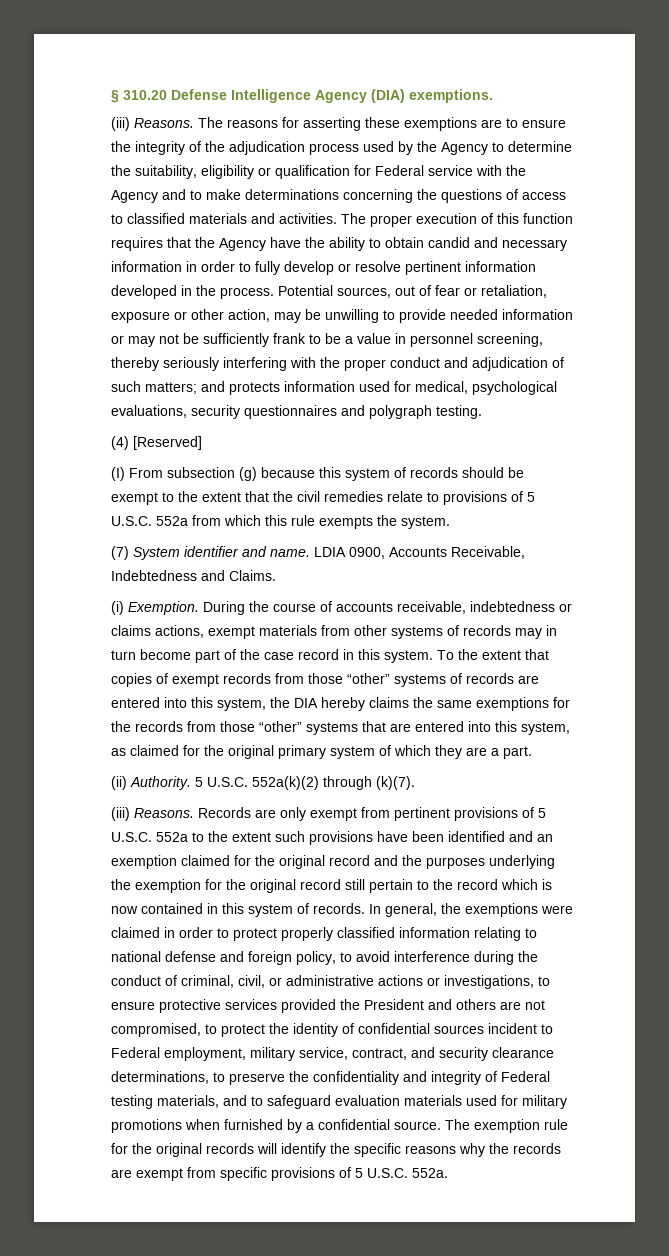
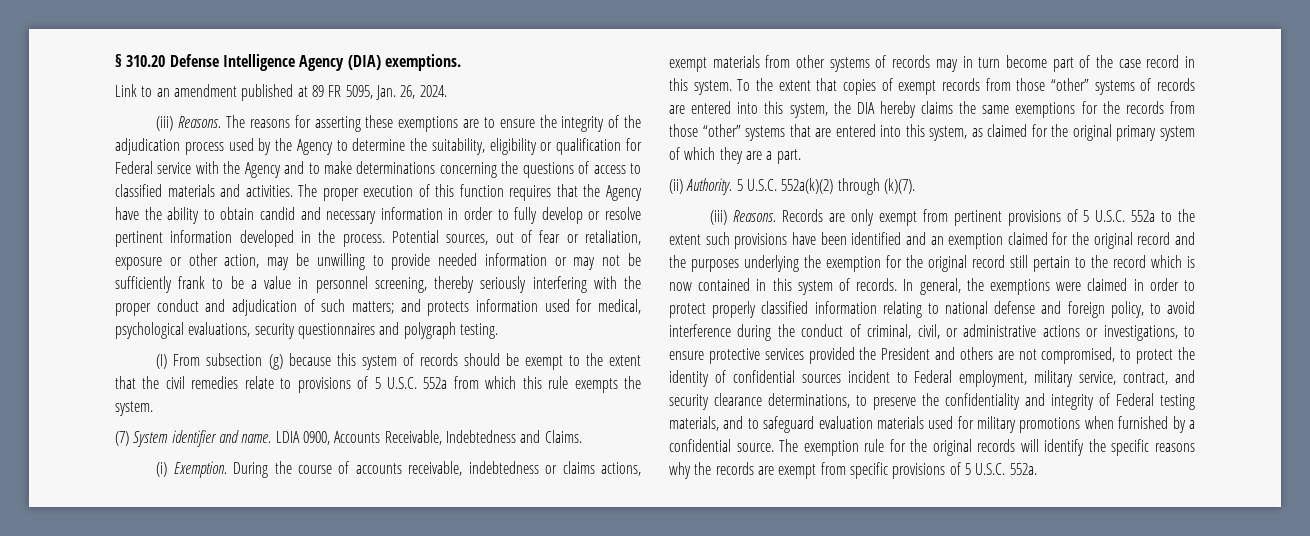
+ Link to an amendment published at 89 FR 5095, Jan. 26, 2024.
- (4) [Reserved]

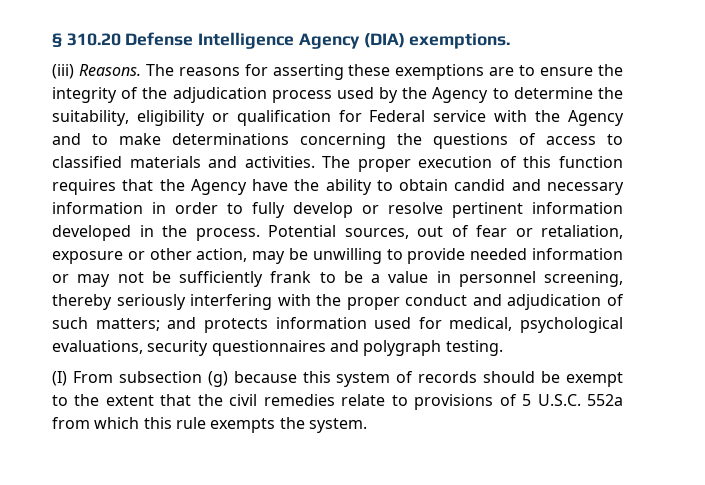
- Link to an amendment published at 89 FR 5095, Jan. 26, 2024.
- (7) System identifier and name. LDIA 0900, Accounts Receivable, Indebtedness and Claims.
- (i) Exemption. During the course of accounts receivable, indebtedness or claims actions, exempt materials from other systems of records may in turn become part of the case record in this system. To the extent that copies of exempt records from those “other” systems of records are entered into this system, the DIA hereby claims the same exemptions for the records from those “other” systems that are entered into this system, as claimed for the original primary system of which they are a part.
- (ii) Authority. 5 U.S.C. 552a(k)(2) through (k)(7).
- (iii) Reasons. Records are only exempt from pertinent provisions of 5 U.S.C. 552a to the extent such provisions have been identified and an exemption claimed for the original record and the purposes underlying the exemption for the original record still pertain to the record which is now contained in this system of records. In general, the exemptions were claimed in order to protect properly classified information relating to national defense and foreign policy, to avoid interference during the conduct of criminal, civil, or administrative actions or investigations, to ensure protective services provided the President and others are not compromised, to protect the identity of confidential sources incident to Federal employment, military service, contract, and security clearance determinations, to preserve the confidentiality and integrity of Federal testing materials, and to safeguard evaluation materials used for military promotions when furnished by a confidential source. The exemption rule for the original records will identify the specific reasons why the records are exempt from specific provisions of 5 U.S.C. 552a.

